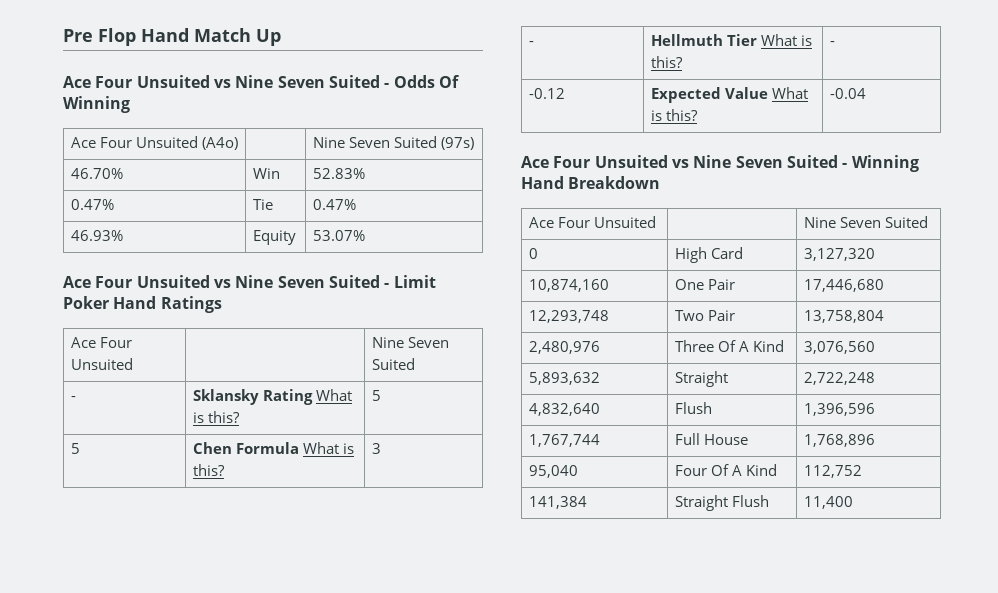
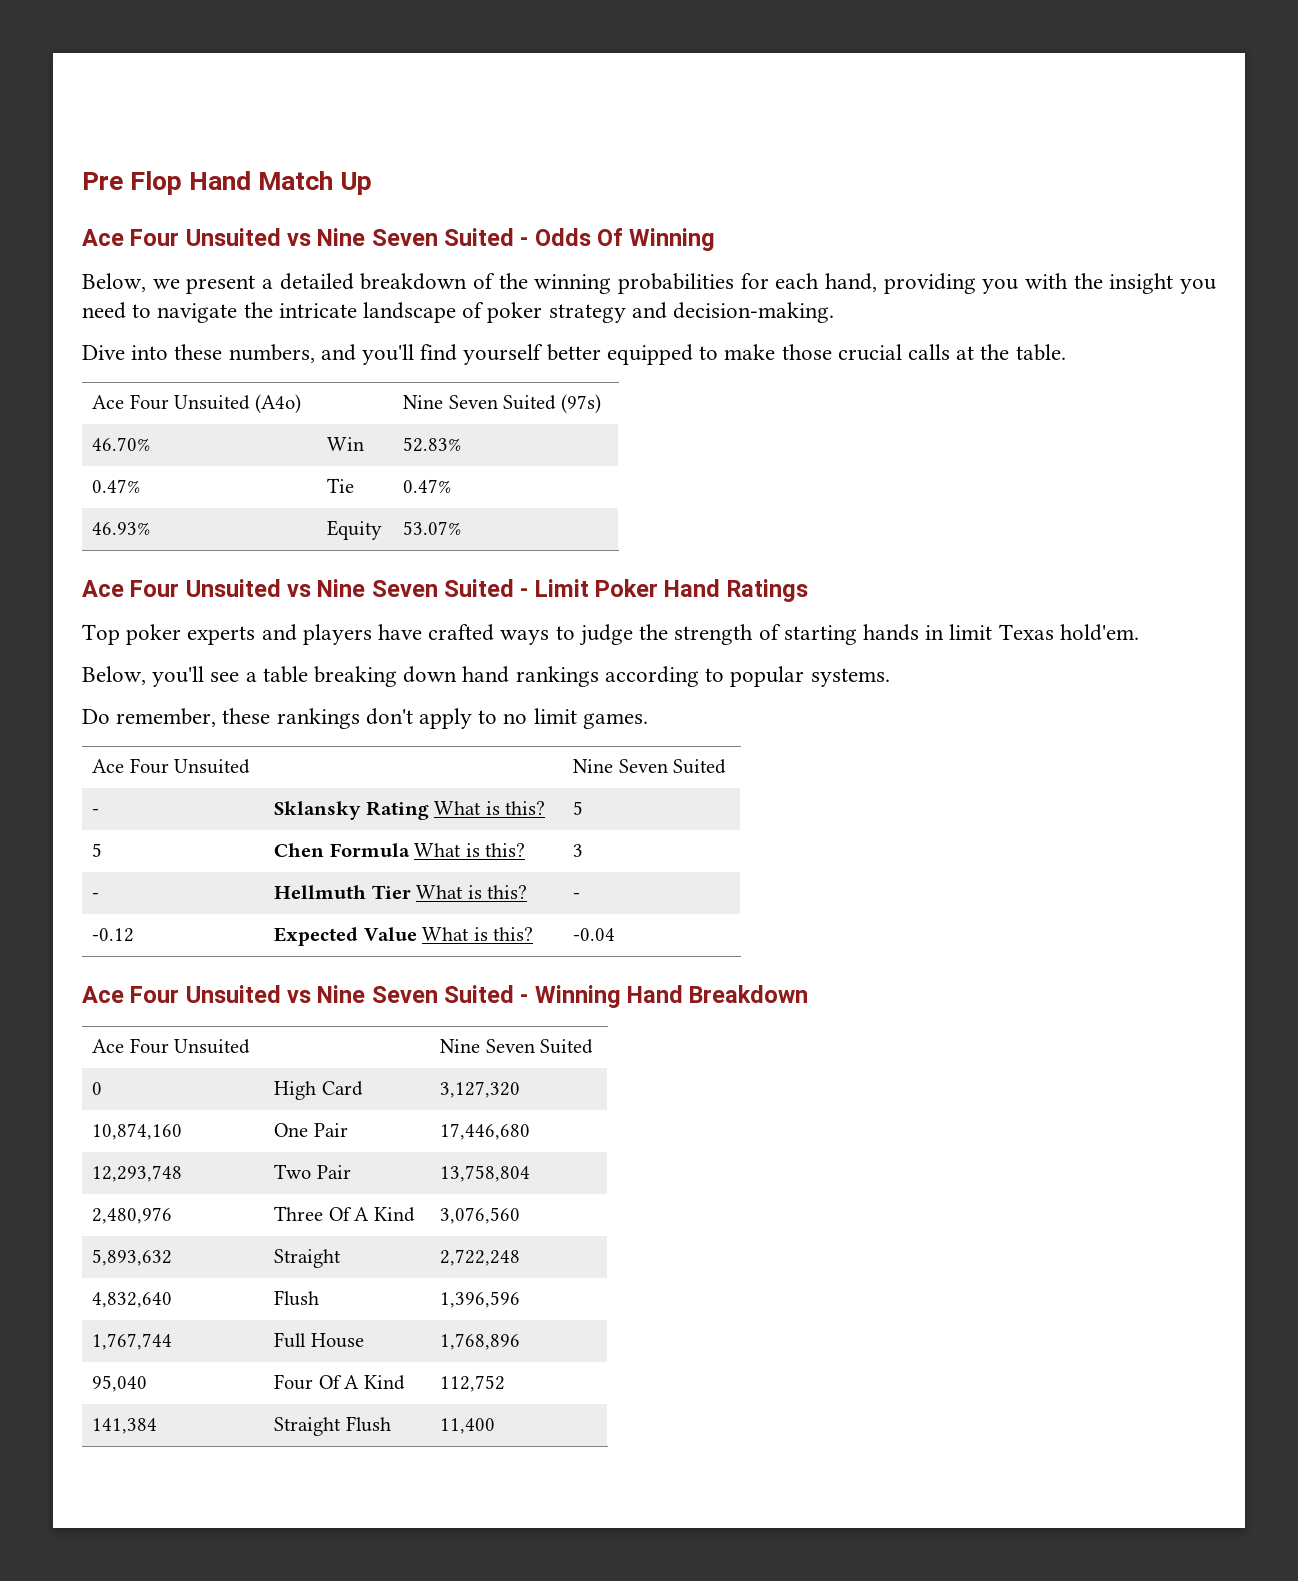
+ Below, we present a detailed breakdown of the winning probabilities for each hand, providing you with the insight you need to navigate the intricate landscape of poker strategy and decision-making.
+ Dive into these numbers, and you'll find yourself better equipped to make those crucial calls at the table.
+ Top poker experts and players have crafted ways to judge the strength of starting hands in limit Texas hold'em.
+ Below, you'll see a table breaking down hand rankings according to popular systems.
+ Do remember, these rankings don't apply to no limit games.

